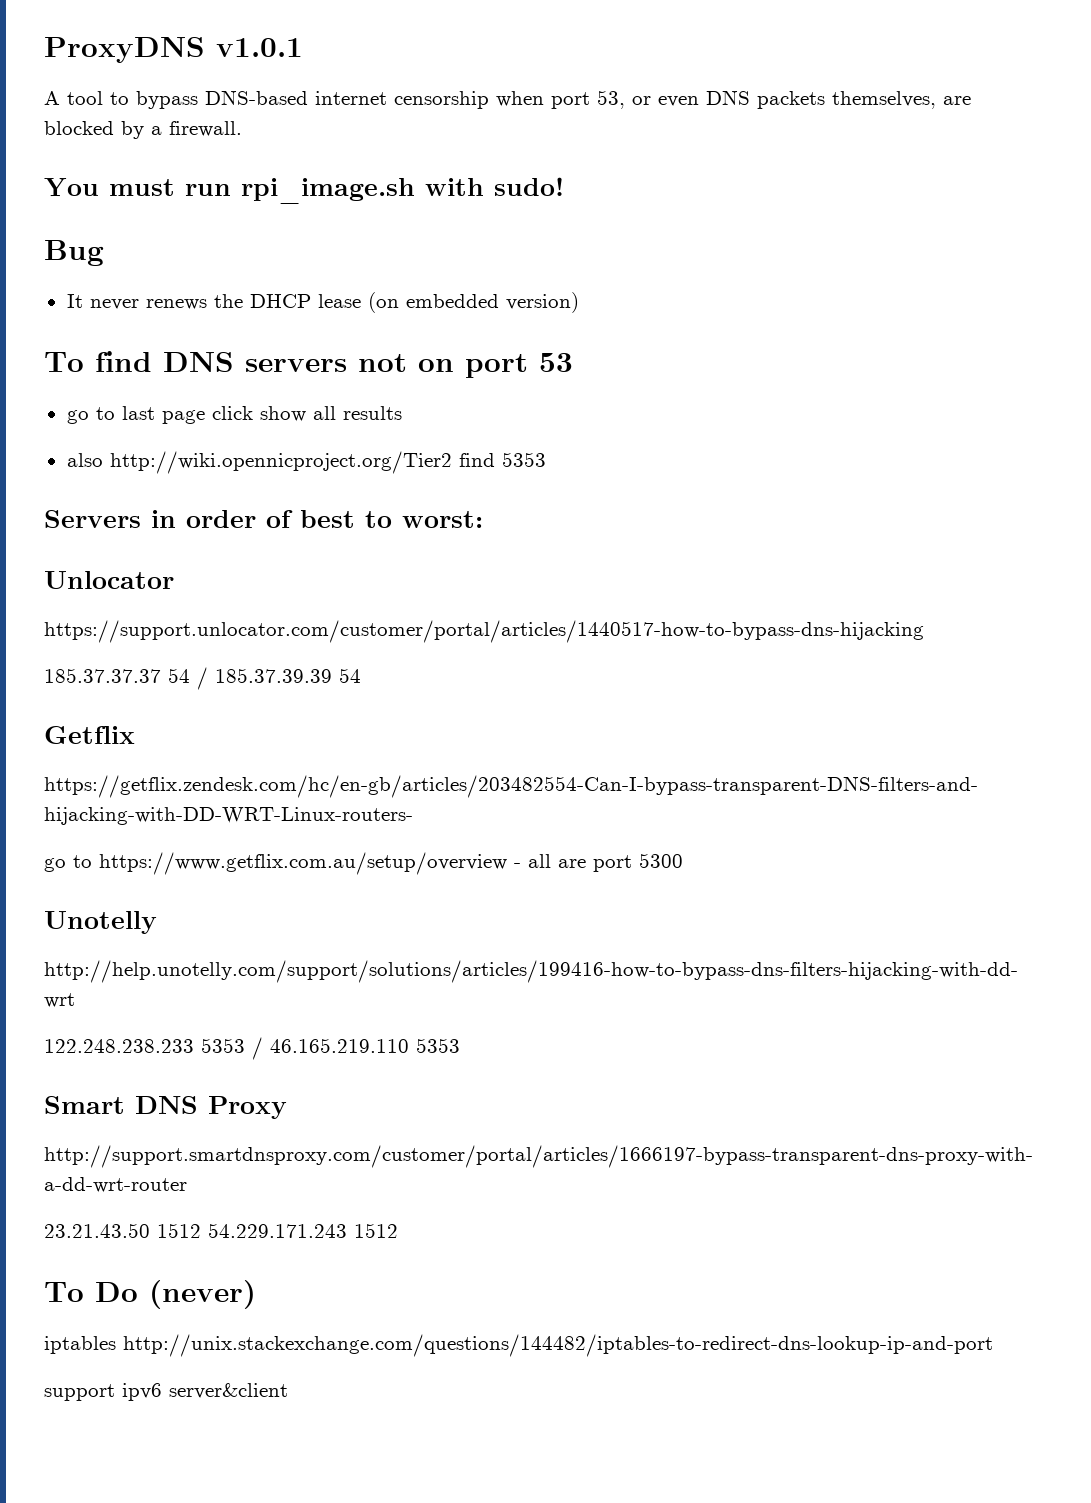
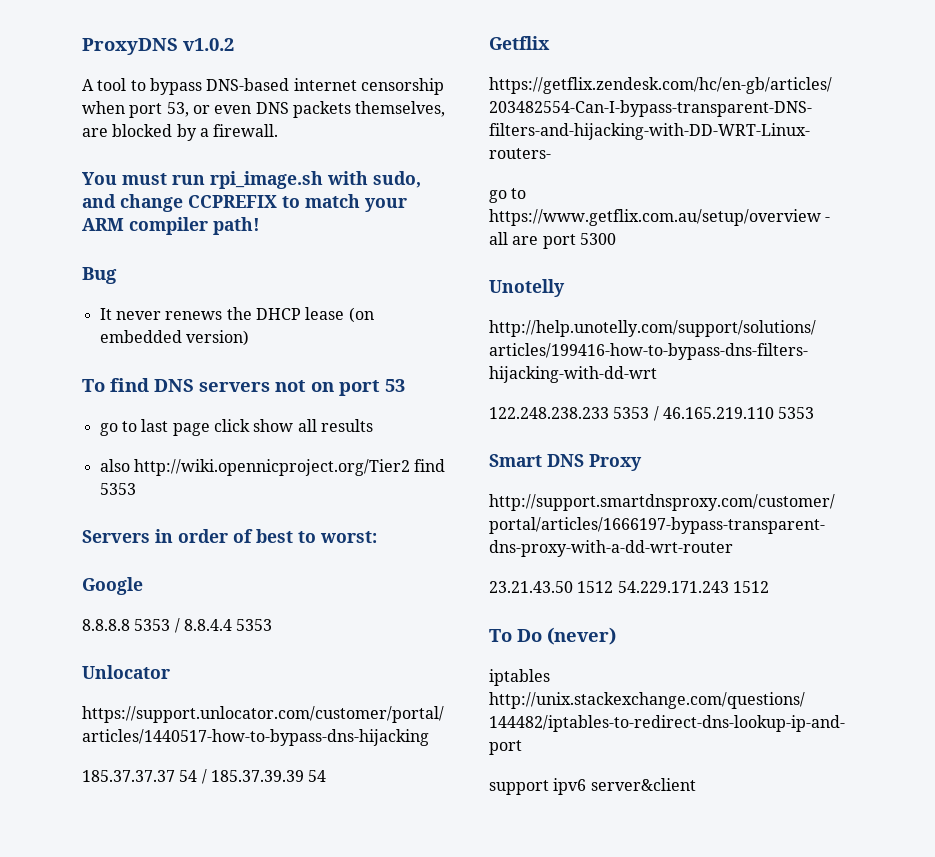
- ProxyDNS v1.0.1
+ ProxyDNS v1.0.2
- You must run rpi_image.sh with sudo!
+ You must run rpi_image.sh with sudo, and change CCPREFIX to match your ARM compiler path!
+ Google
+ 8.8.8.8 5353 / 8.8.4.4 5353

